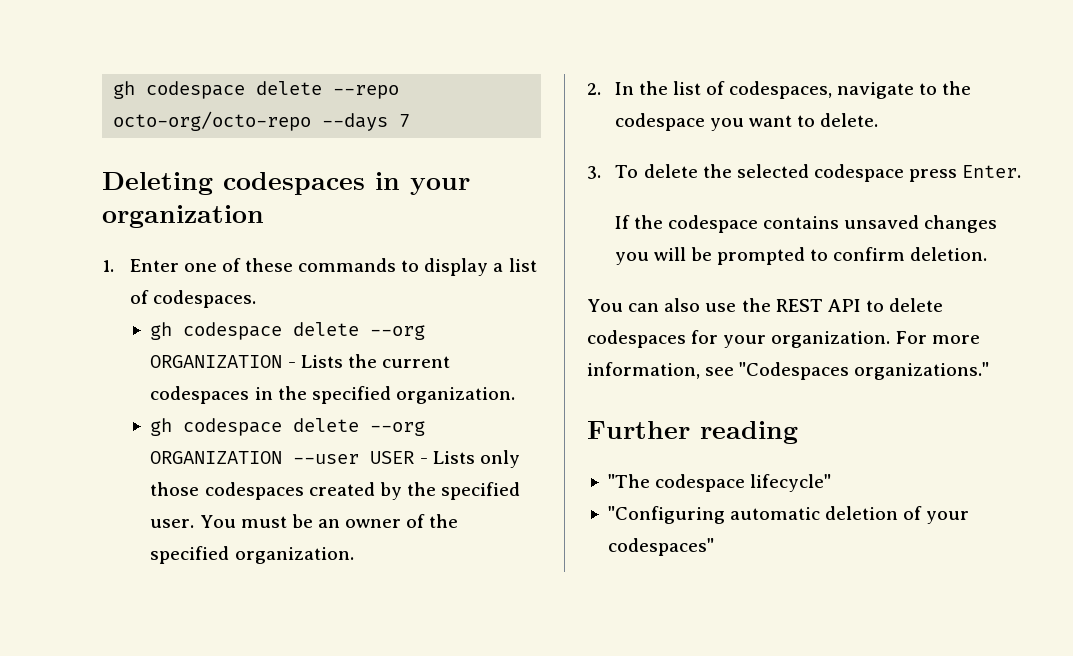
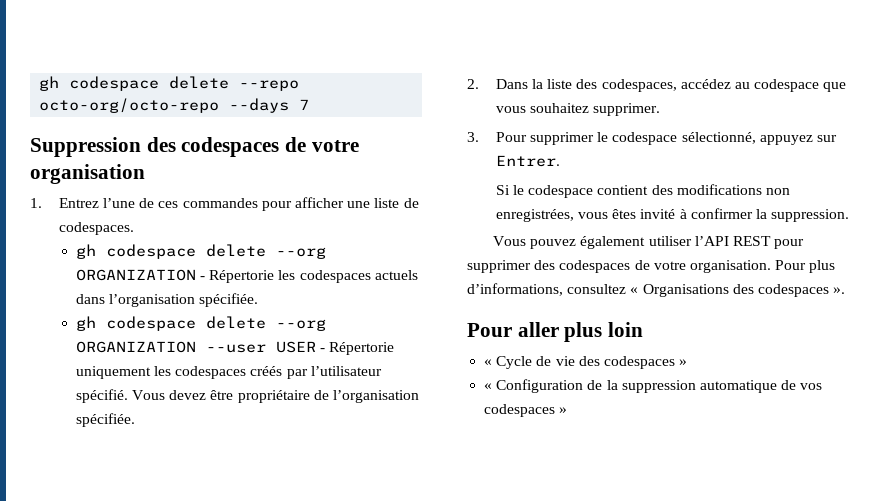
- Deleting codespaces in your organization
- 1. Enter one of these commands to display a list of codespaces.
+ Suppression des codespaces de votre organisation
+ 1. Entrez l’une de ces commandes pour afficher une liste de codespaces.
- gh codespace delete --org ORGANIZATION - Lists the current codespaces in the specified organization.
+ gh codespace delete --org ORGANIZATION - Répertorie les codespaces actuels dans l’organisation spécifiée.
- gh codespace delete --org ORGANIZATION --user USER - Lists only those codespaces created by the specified user. You must be an owner of the specified organization.
- 2. In the list of codespaces, navigate to the codespace you want to delete.
- 3. To delete the selected codespace press Enter.
- If the codespace contains unsaved changes you will be prompted to confirm deletion.
- You can also use the REST API to delete codespaces for your organization. For more information, see "Codespaces organizations."
- Further reading
- "The codespace lifecycle"
- "Configuring automatic deletion of your codespaces"
+ gh codespace delete --org ORGANIZATION --user USER - Répertorie uniquement les codespaces créés par l’utilisateur spécifié. Vous devez être propriétaire de l’organisation spécifiée.
+ 2. Dans la liste des codespaces, accédez au codespace que vous souhaitez supprimer.
+ 3. Pour supprimer le codespace sélectionné, appuyez sur Entrer.
+ Si le codespace contient des modifications non enregistrées, vous êtes invité à confirmer la suppression.
+ Vous pouvez également utiliser l’API REST pour supprimer des codespaces de votre organisation. Pour plus d’informations, consultez « Organisations des codespaces ».
+ Pour aller plus loin
+ « Cycle de vie des codespaces »
+ « Configuration de la suppression automatique de vos codespaces »

